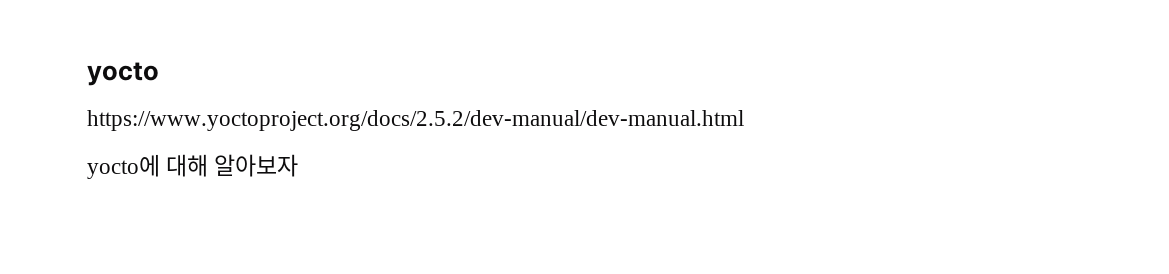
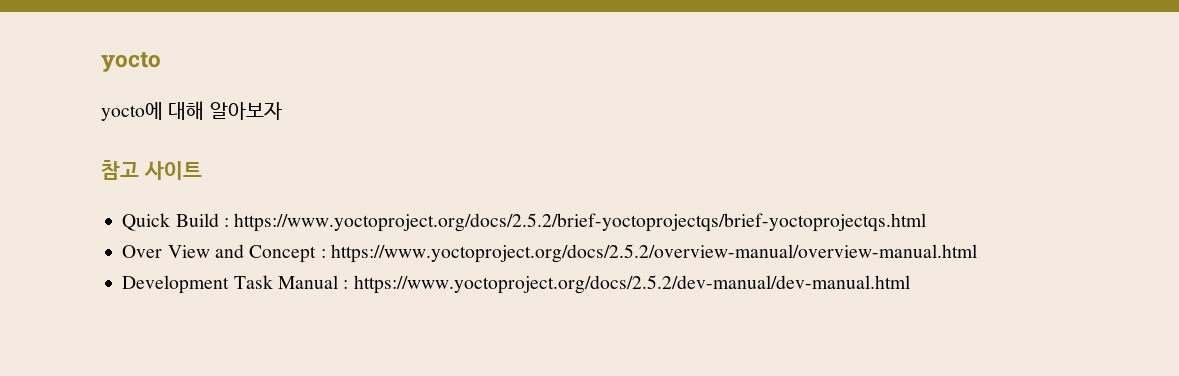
- https://www.yoctoproject.org/docs/2.5.2/dev-manual/dev-manual.html
+ 참고 사이트
+ Quick Build : https://www.yoctoproject.org/docs/2.5.2/brief-yoctoprojectqs/brief-yoctoprojectqs.html
+ Over View and Concept : https://www.yoctoproject.org/docs/2.5.2/overview-manual/overview-manual.html
+ Development Task Manual : https://www.yoctoproject.org/docs/2.5.2/dev-manual/dev-manual.html

